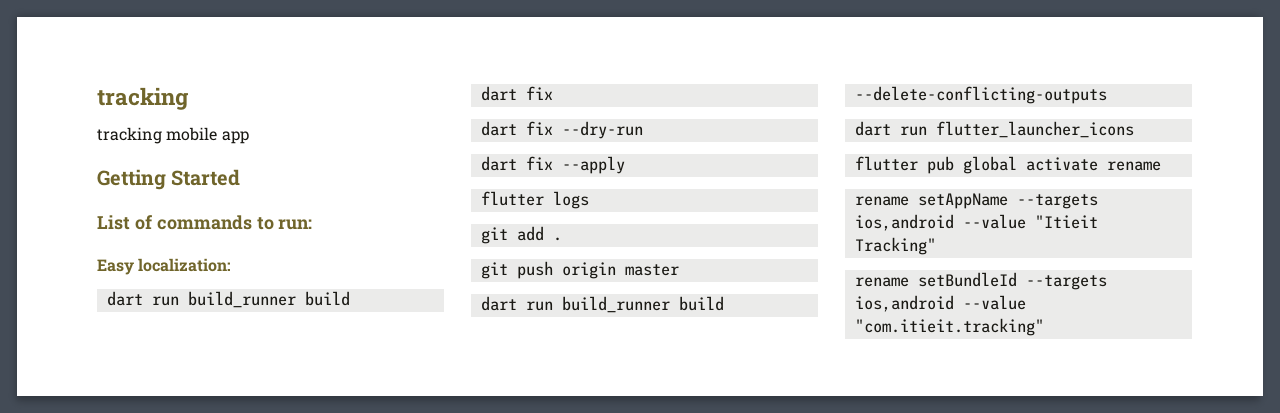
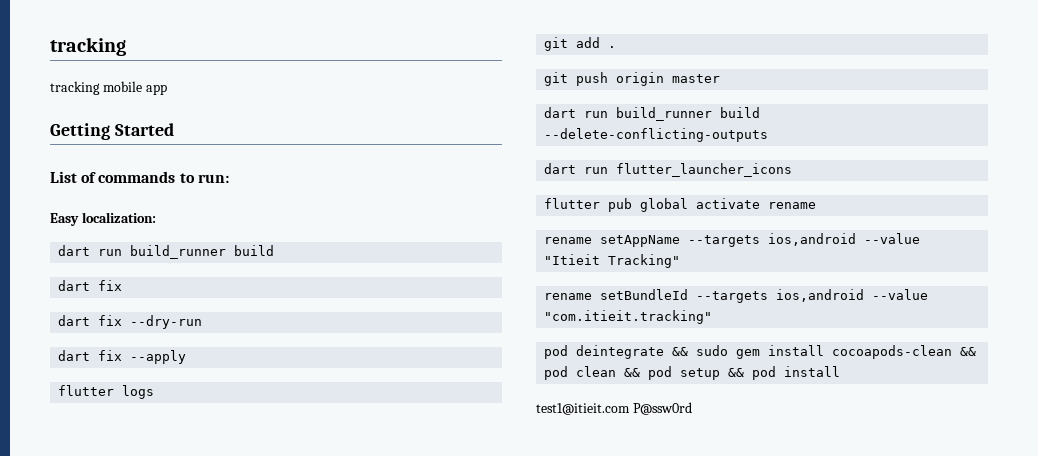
+ pod deintegrate && sudo gem install cocoapods-clean && pod clean && pod setup && pod install
+ test1@itieit.com P@ssw0rd

